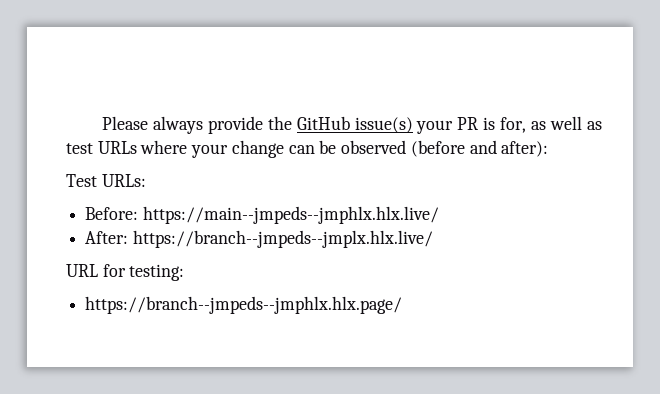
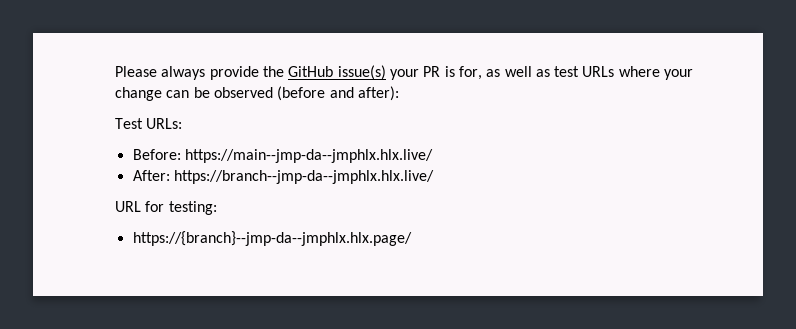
- Before: https://main--jmpeds--jmphlx.hlx.live/
+ Before: https://main--jmp-da--jmphlx.hlx.live/
- After: https://branch--jmpeds--jmplx.hlx.live/
+ After: https://branch--jmp-da--jmphlx.hlx.live/
- https://branch--jmpeds--jmphlx.hlx.page/
+ https://{branch}--jmp-da--jmphlx.hlx.page/

